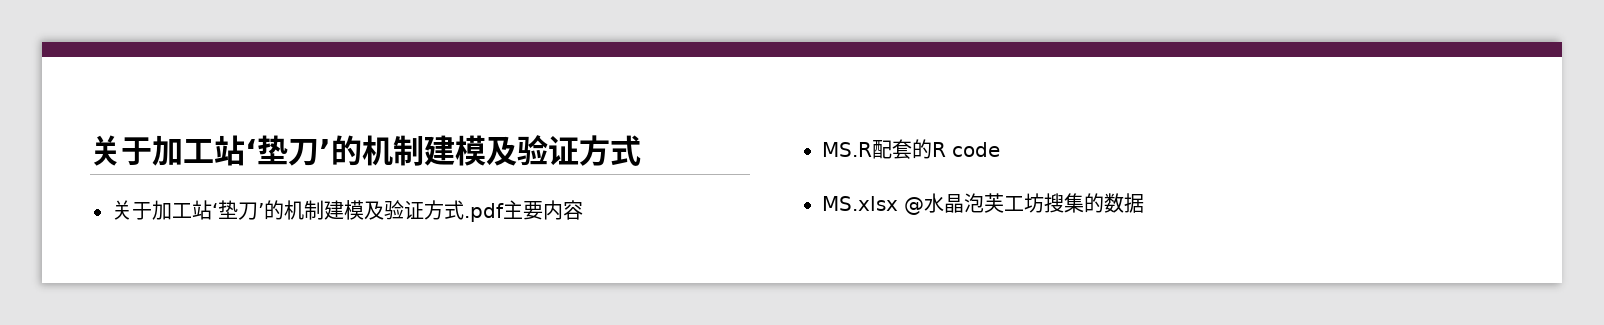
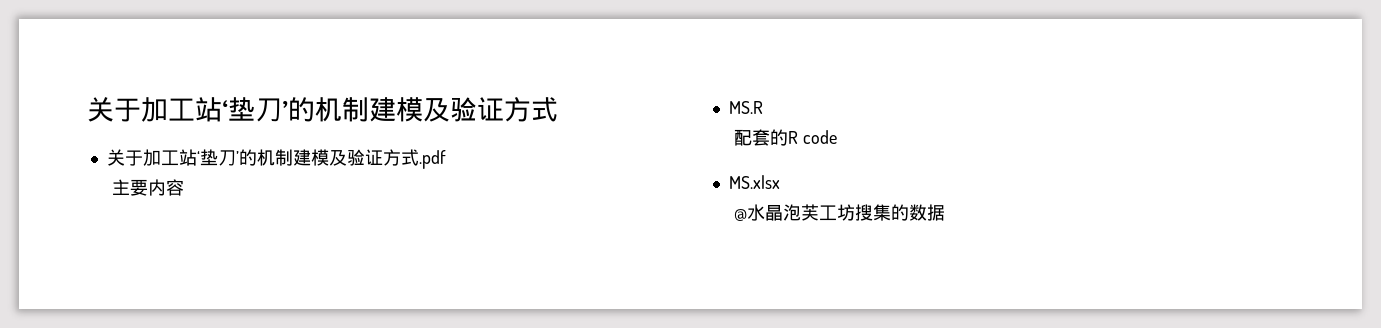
- 关于加工站‘垫刀’的机制建模及验证方式.pdf主要内容
+ 关于加工站‘垫刀’的机制建模及验证方式.pdf
+ 主要内容
- MS.R配套的R code
+ MS.R
+ 配套的R code
- MS.xlsx @水晶泡芙工坊搜集的数据
+ MS.xlsx
+ @水晶泡芙工坊搜集的数据

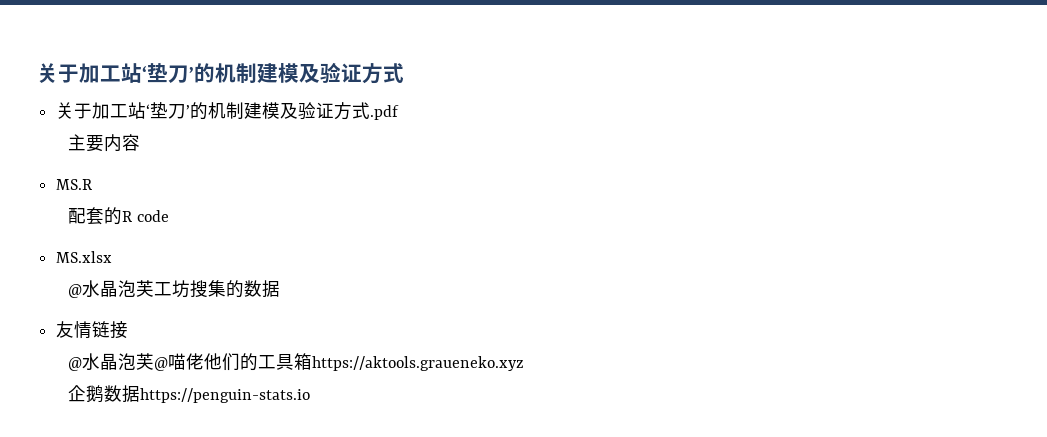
+ 友情链接
+ @水晶泡芙@喵佬他们的工具箱https://aktools.graueneko.xyz
+ 企鹅数据https://penguin-stats.io

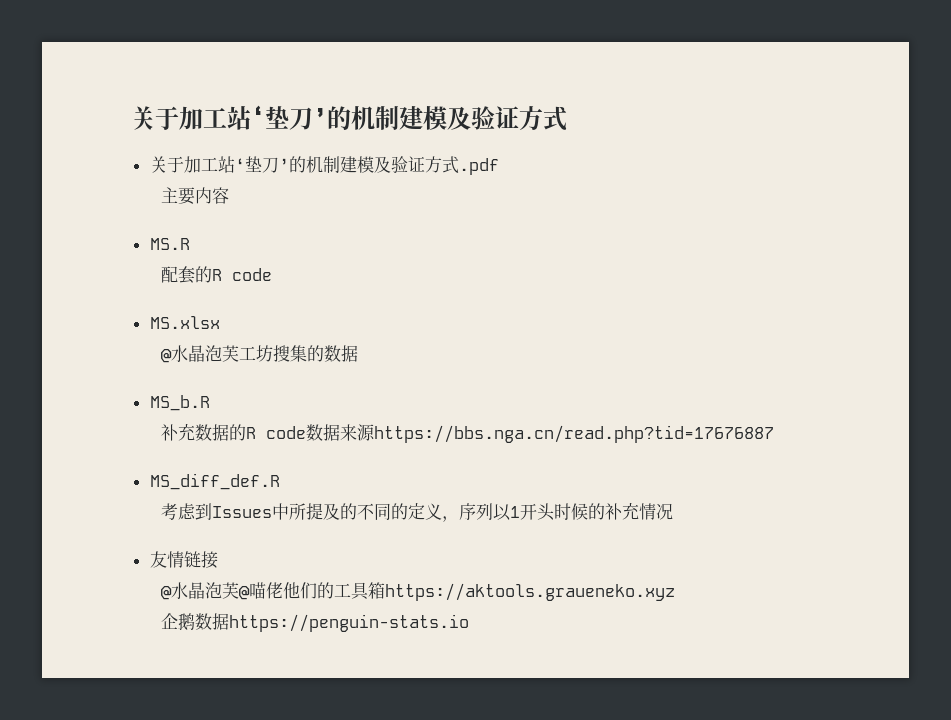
+ MS_b.R
+ 补充数据的R code数据来源https://bbs.nga.cn/read.php?tid=17676887
+ MS_diff_def.R
+ 考虑到Issues中所提及的不同的定义，序列以1开头时候的补充情况

